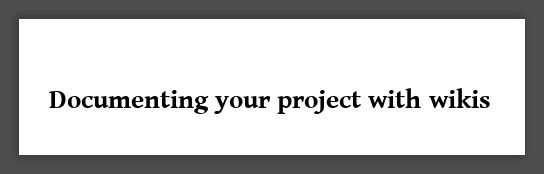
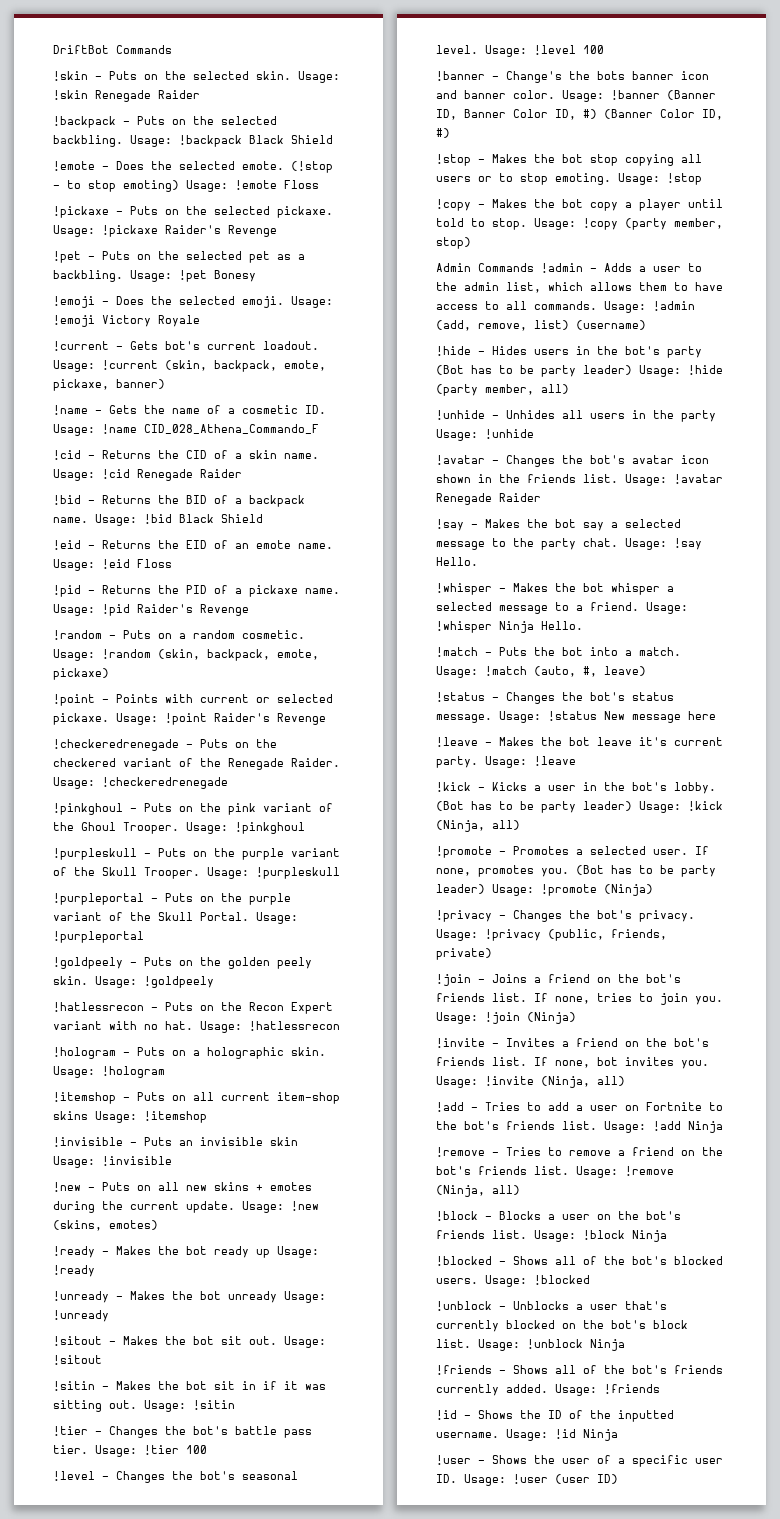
- Documenting your project with wikis
+ DriftBot Commands
+ !skin - Puts on the selected skin. Usage: !skin Renegade Raider
+ !backpack - Puts on the selected backbling. Usage: !backpack Black Shield
+ !emote - Does the selected emote. (!stop - to stop emoting) Usage: !emote Floss
+ !pickaxe - Puts on the selected pickaxe. Usage: !pickaxe Raider's Revenge
+ !pet - Puts on the selected pet as a backbling. Usage: !pet Bonesy
+ !emoji - Does the selected emoji. Usage: !emoji Victory Royale
+ !current - Gets bot's current loadout. Usage: !current (skin, backpack, emote, pickaxe, banner)
+ !name - Gets the name of a cosmetic ID. Usage: !name CID_028_Athena_Commando_F
+ !cid - Returns the CID of a skin name. Usage: !cid Renegade Raider
+ !bid - Returns the BID of a backpack name. Usage: !bid Black Shield
+ !eid - Returns the EID of an emote name. Usage: !eid Floss
+ !pid - Returns the PID of a pickaxe name. Usage: !pid Raider's Revenge
+ !random - Puts on a random cosmetic. Usage: !random (skin, backpack, emote, pickaxe)
+ !point - Points with current or selected pickaxe. Usage: !point Raider's Revenge
+ !checkeredrenegade - Puts on the checkered variant of the Renegade Raider. Usage: !checkeredrenegade
+ !pinkghoul - Puts on the pink variant of the Ghoul Trooper. Usage: !pinkghoul
+ !purpleskull - Puts on the purple variant of the Skull Trooper. Usage: !purpleskull
+ !purpleportal - Puts on the purple variant of the Skull Portal. Usage: !purpleportal
+ !goldpeely - Puts on the golden peely skin. Usage: !goldpeely
+ !hatlessrecon - Puts on the Recon Expert variant with no hat. Usage: !hatlessrecon
+ !hologram - Puts on a holographic skin. Usage: !hologram
+ !itemshop - Puts on all current item-shop skins Usage: !itemshop
+ !invisible - Puts an invisible skin Usage: !invisible
+ !new - Puts on all new skins + emotes during the current update. Usage: !new (skins, emotes)
+ !ready - Makes the bot ready up Usage: !ready
+ !unready - Makes the bot unready Usage: !unready
+ !sitout - Makes the bot sit out. Usage: !sitout
+ !sitin - Makes the bot sit in if it was sitting out. Usage: !sitin
+ !tier - Changes the bot's battle pass tier. Usage: !tier 100
+ !level - Changes the bot's seasonal level. Usage: !level 100
+ !banner - Change's the bots banner icon and banner color. Usage: !banner (Banner ID, Banner Color ID, #) (Banner Color ID, #)
+ !stop - Makes the bot stop copying all users or to stop emoting. Usage: !stop
+ !copy - Makes the bot copy a player until told to stop. Usage: !copy (party member, stop)
+ Admin Commands !admin - Adds a user to the admin list, which allows them to have access to all commands. Usage: !admin (add, remove, list) (username)
+ !hide - Hides users in the bot's party (Bot has to be party leader) Usage: !hide (party member, all)
+ !unhide - Unhides all users in the party Usage: !unhide
+ !avatar - Changes the bot's avatar icon shown in the friends list. Usage: !avatar Renegade Raider
+ !say - Makes the bot say a selected message to the party chat. Usage: !say Hello.
+ !whisper - Makes the bot whisper a selected message to a friend. Usage: !whisper Ninja Hello.
+ !match - Puts the bot into a match. Usage: !match (auto, #, leave)
+ !status - Changes the bot's status message. Usage: !status New message here
+ !leave - Makes the bot leave it's current party. Usage: !leave
+ !kick - Kicks a user in the bot's lobby. (Bot has to be party leader) Usage: !kick (Ninja, all)
+ !promote - Promotes a selected user. If none, promotes you. (Bot has to be party leader) Usage: !promote (Ninja)
+ !privacy - Changes the bot's privacy. Usage: !privacy (public, friends, private)
+ !join - Joins a friend on the bot's friends list. If none, tries to join you. Usage: !join (Ninja)
+ !invite - Invites a friend on the bot's friends list. If none, bot invites you. Usage: !invite (Ninja, all)
+ !add - Tries to add a user on Fortnite to the bot's friends list. Usage: !add Ninja
+ !remove - Tries to remove a friend on the bot's friends list. Usage: !remove (Ninja, all)
+ !block - Blocks a user on the bot's friends list. Usage: !block Ninja
+ !blocked - Shows all of the bot's blocked users. Usage: !blocked
+ !unblock - Unblocks a user that's currently blocked on the bot's block list. Usage: !unblock Ninja
+ !friends - Shows all of the bot's friends currently added. Usage: !friends
+ !id - Shows the ID of the inputted username. Usage: !id Ninja
+ !user - Shows the user of a specific user ID. Usage: !user (user ID)

